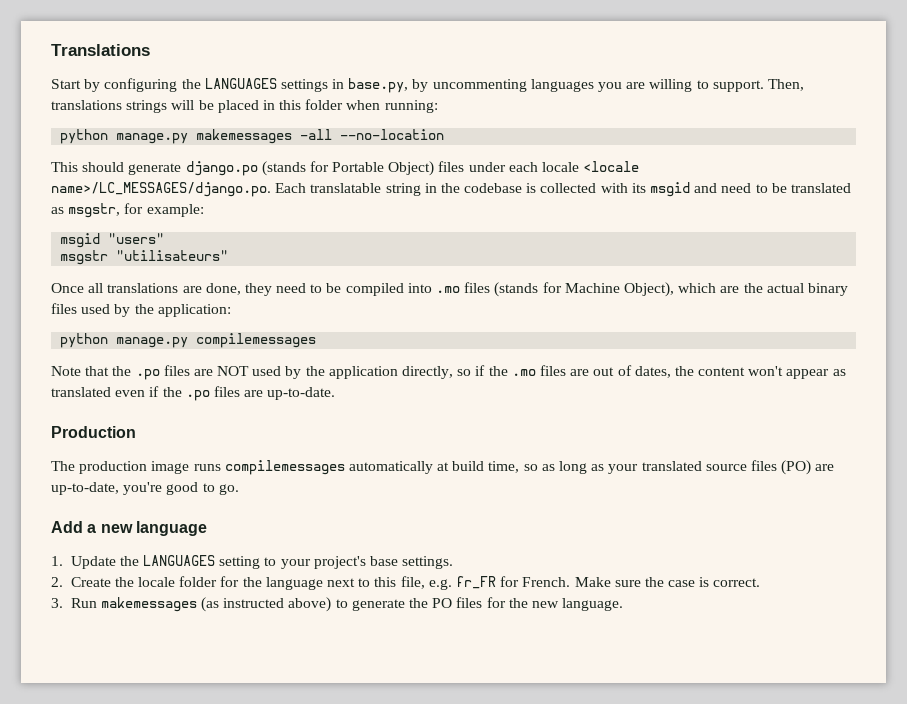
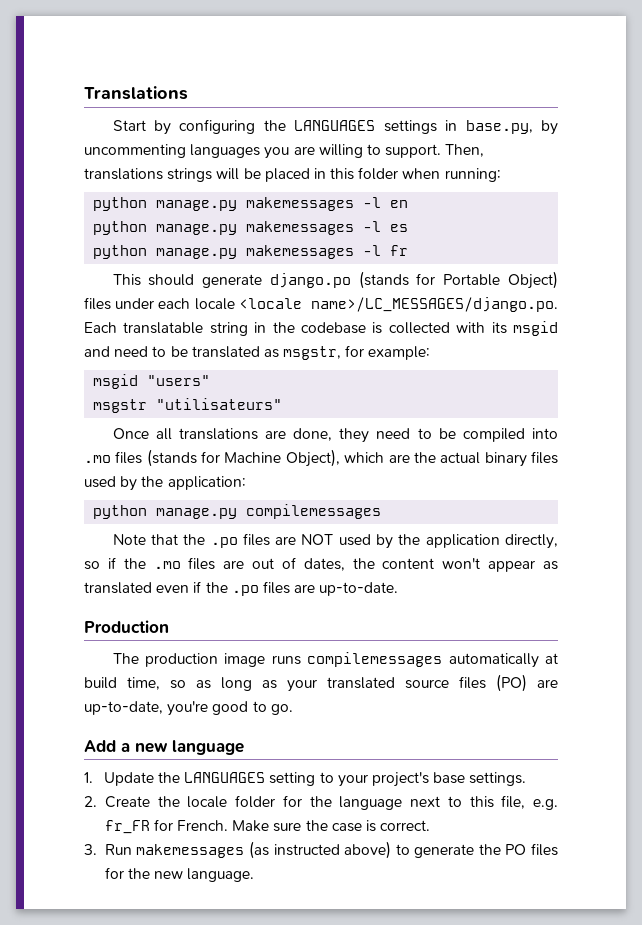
- python manage.py makemessages -all --no-location
+ python manage.py makemessages -l en
+ python manage.py makemessages -l es
+ python manage.py makemessages -l fr

